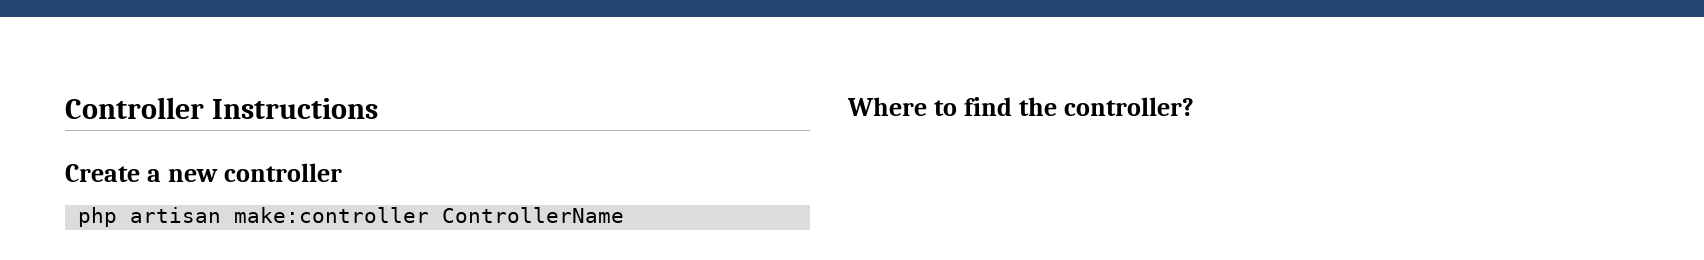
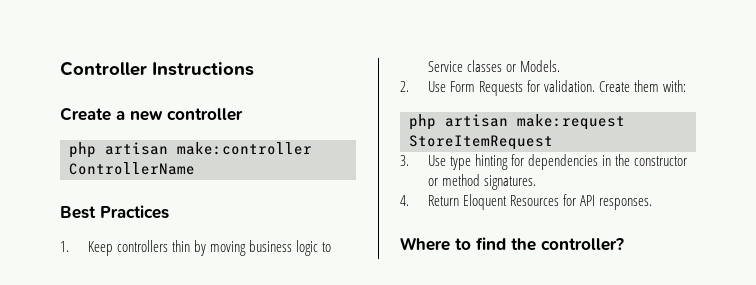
+ Best Practices
+ 1. Keep controllers thin by moving business logic to Service classes or Models.
+ 2. Use Form Requests for validation. Create them with:
+ php artisan make:request StoreItemRequest
+ 3. Use type hinting for dependencies in the constructor or method signatures.
+ 4. Return Eloquent Resources for API responses.

